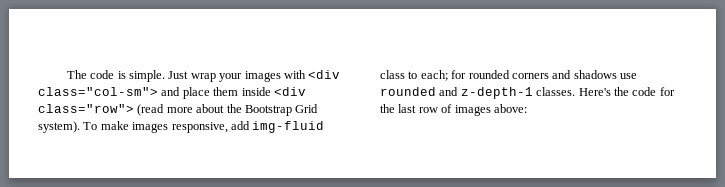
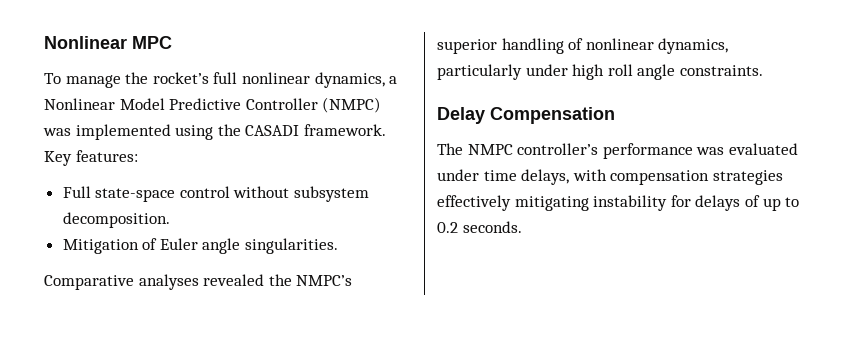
- The code is simple. Just wrap your images with <div class="col-sm"> and place them inside <div class="row"> (read more about the Bootstrap Grid system). To make images responsive, add img-fluid class to each; for rounded corners and shadows use rounded and z-depth-1 classes. Here's the code for the last row of images above:
+ Nonlinear MPC
+ To manage the rocket’s full nonlinear dynamics, a Nonlinear Model Predictive Controller (NMPC) was implemented using the CASADI framework. Key features:
+ Full state-space control without subsystem decomposition.
+ Mitigation of Euler angle singularities.
+ Comparative analyses revealed the NMPC’s superior handling of nonlinear dynamics, particularly under high roll angle constraints.
+ Delay Compensation
+ The NMPC controller’s performance was evaluated under time delays, with compensation strategies effectively mitigating instability for delays of up to 0.2 seconds.

